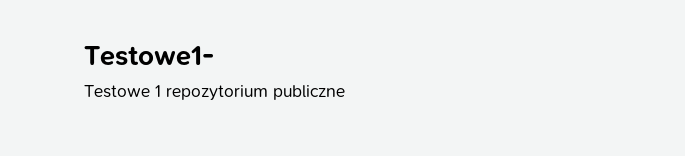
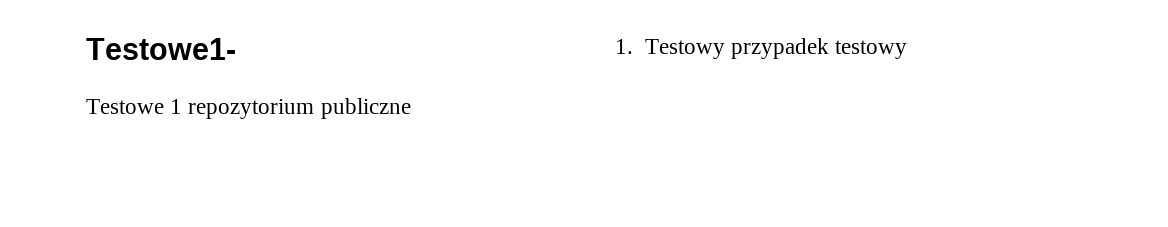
+ 1. Testowy przypadek testowy

